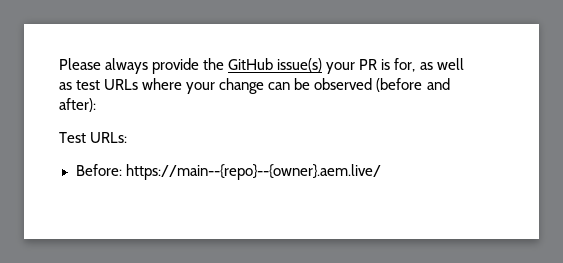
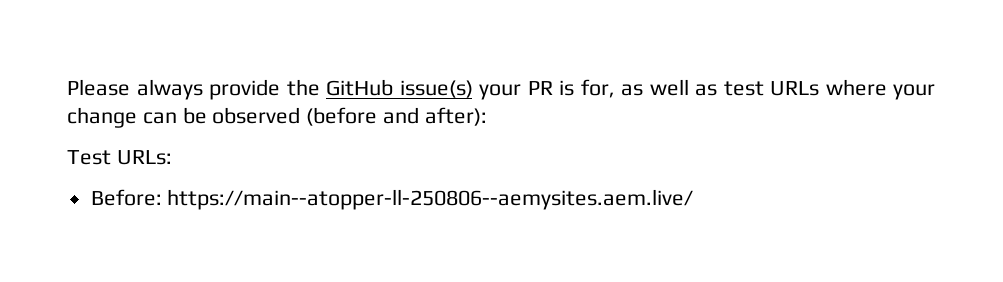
- Before: https://main--{repo}--{owner}.aem.live/
+ Before: https://main--atopper-ll-250806--aemysites.aem.live/

